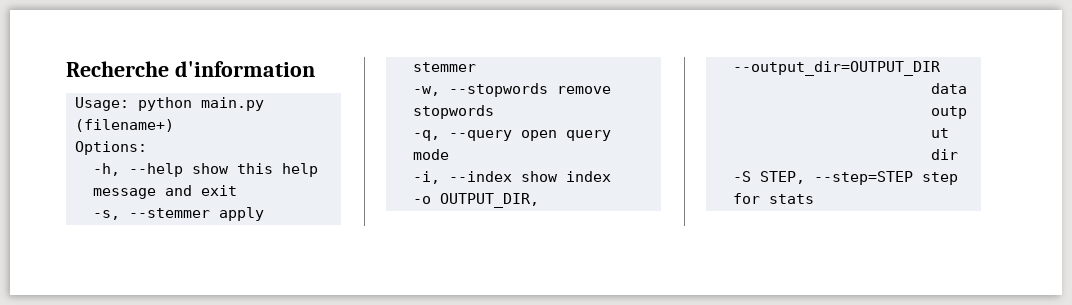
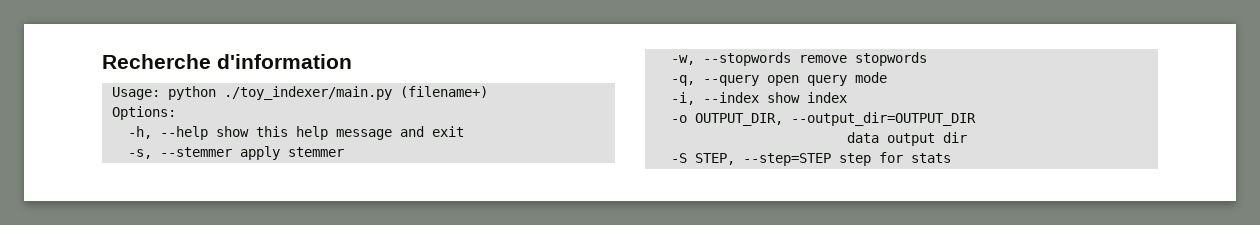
- Usage: python main.py (filename+)
+ Usage: python ./toy_indexer/main.py (filename+)

